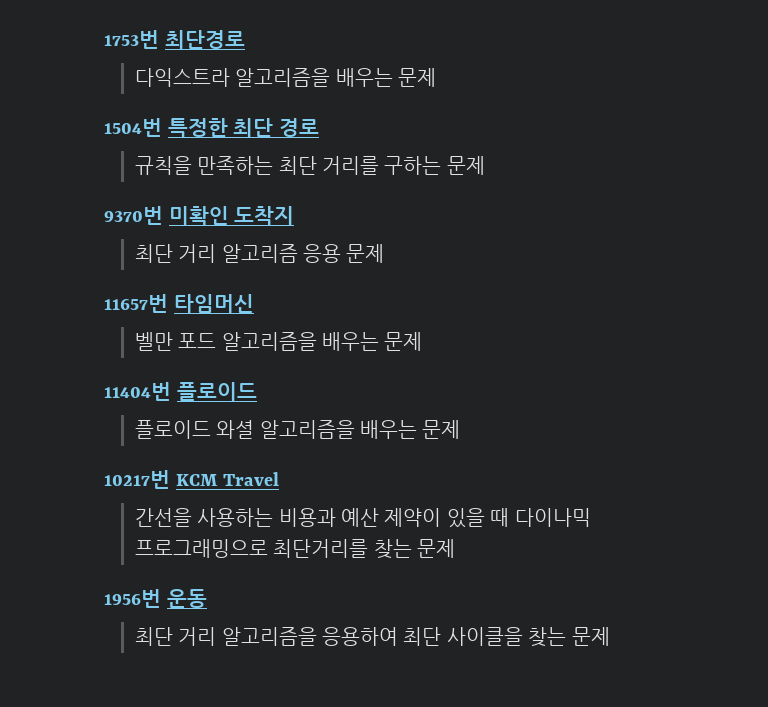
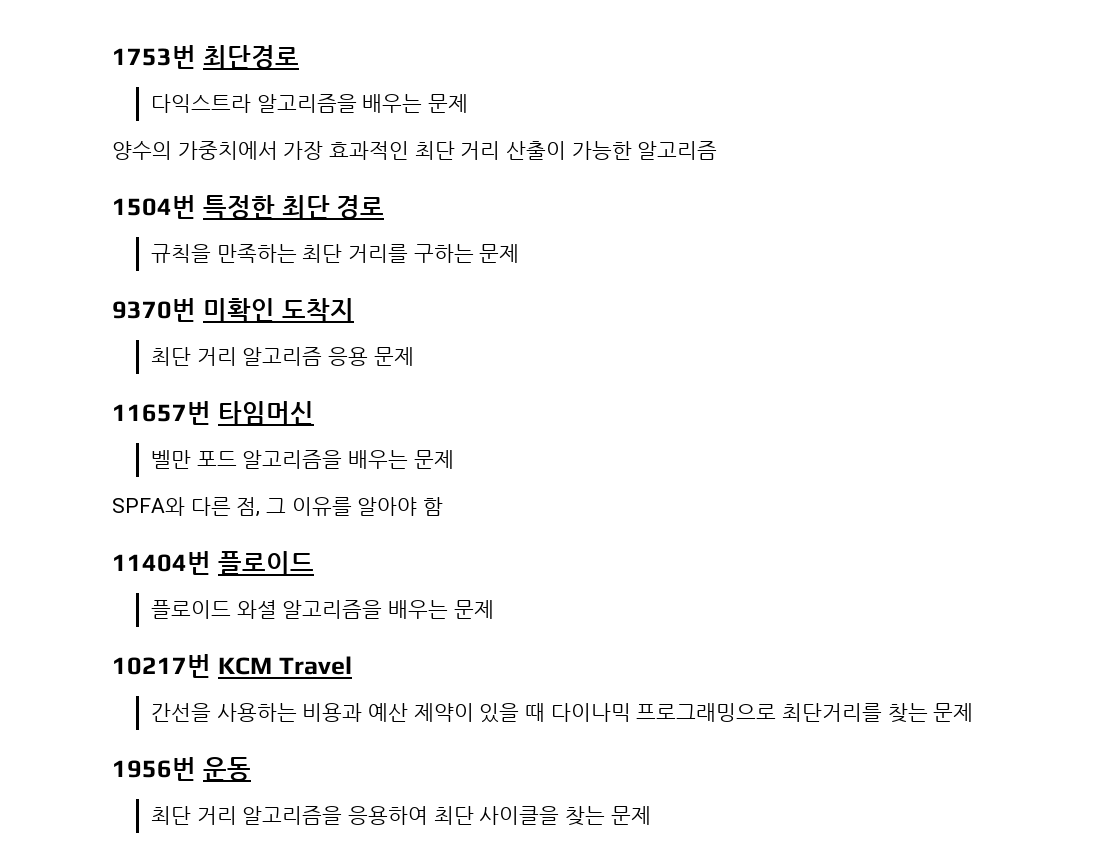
+ 양수의 가중치에서 가장 효과적인 최단 거리 산출이 가능한 알고리즘
+ SPFA와 다른 점, 그 이유를 알아야 함

